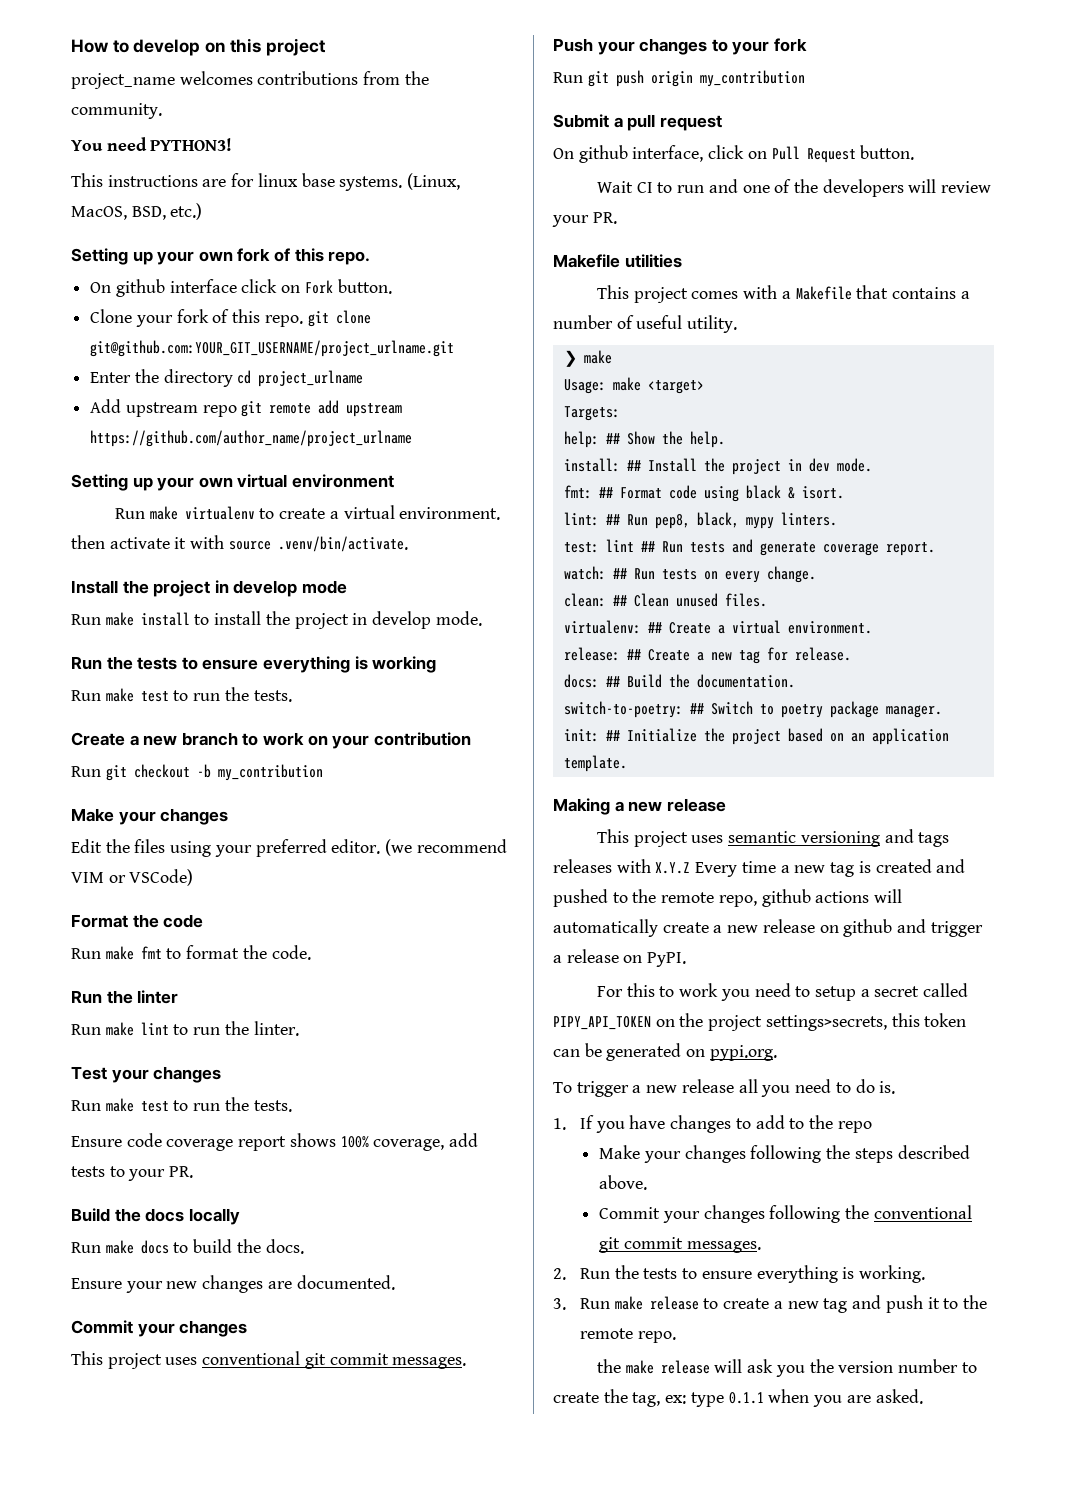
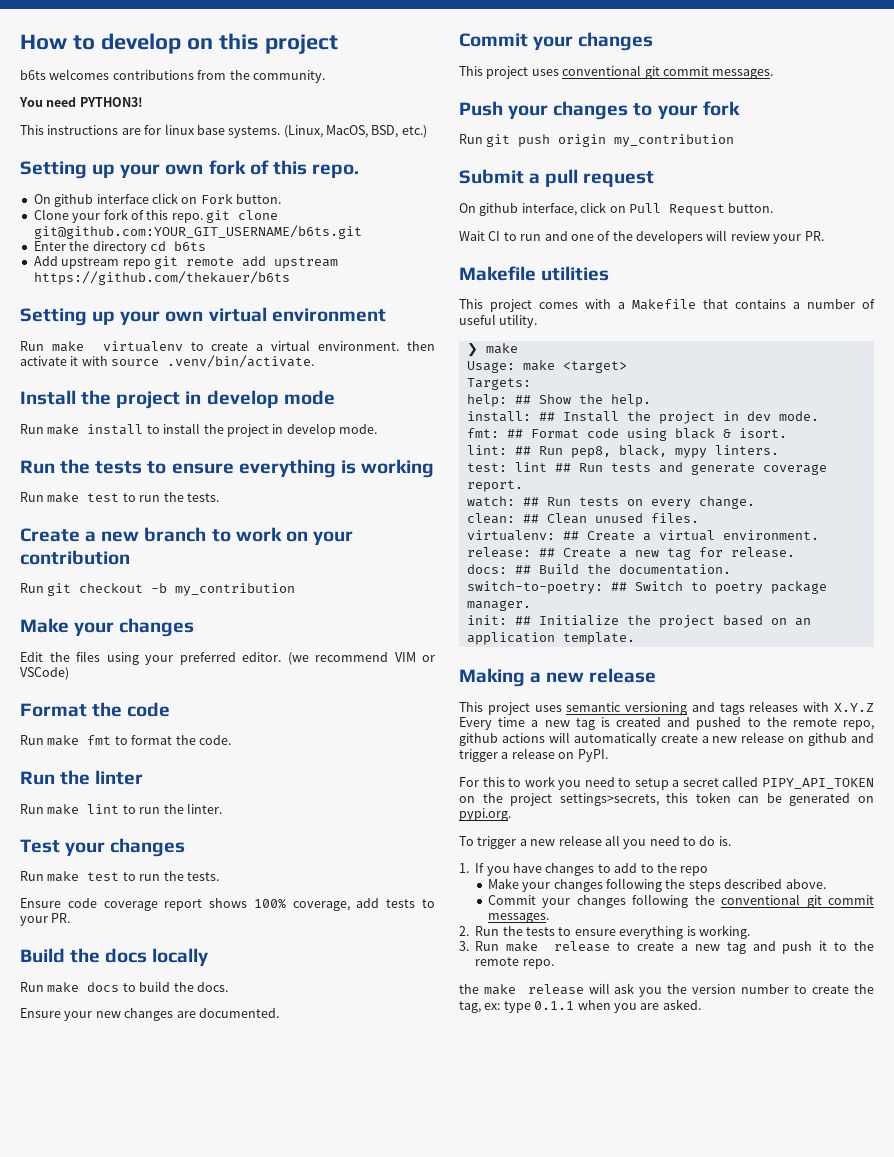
- project_name welcomes contributions from the community.
+ b6ts welcomes contributions from the community.
- Clone your fork of this repo. git clone git@github.com:YOUR_GIT_USERNAME/project_urlname.git
+ Clone your fork of this repo. git clone git@github.com:YOUR_GIT_USERNAME/b6ts.git
- Enter the directory cd project_urlname
+ Enter the directory cd b6ts
- Add upstream repo git remote add upstream https://github.com/author_name/project_urlname
+ Add upstream repo git remote add upstream https://github.com/thekauer/b6ts

